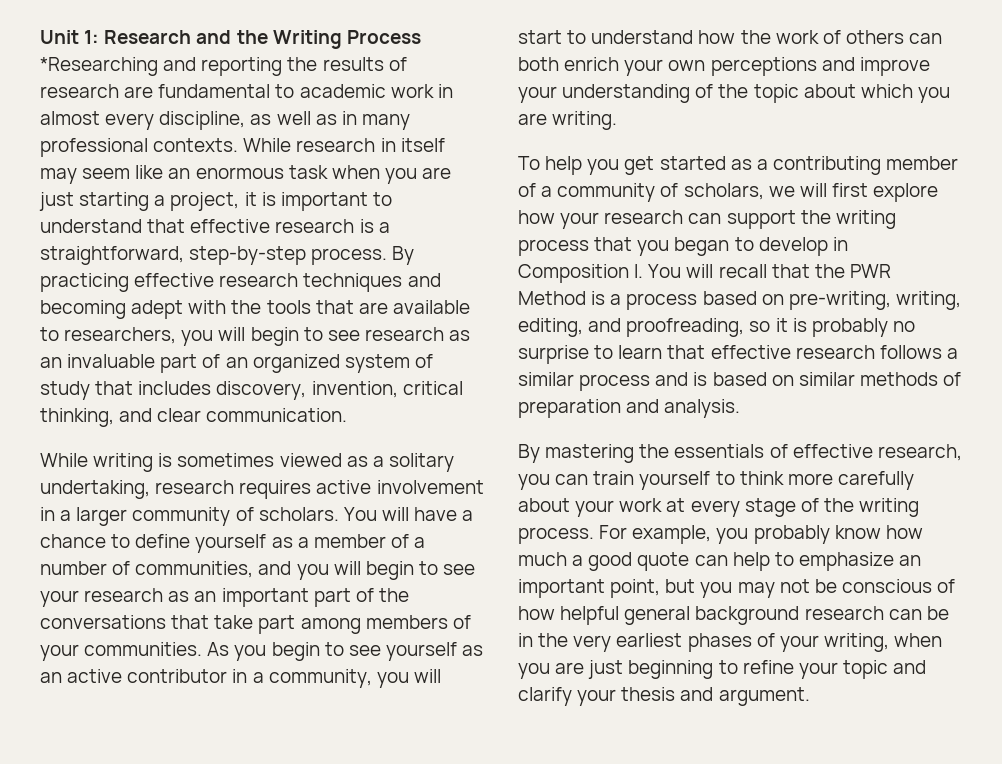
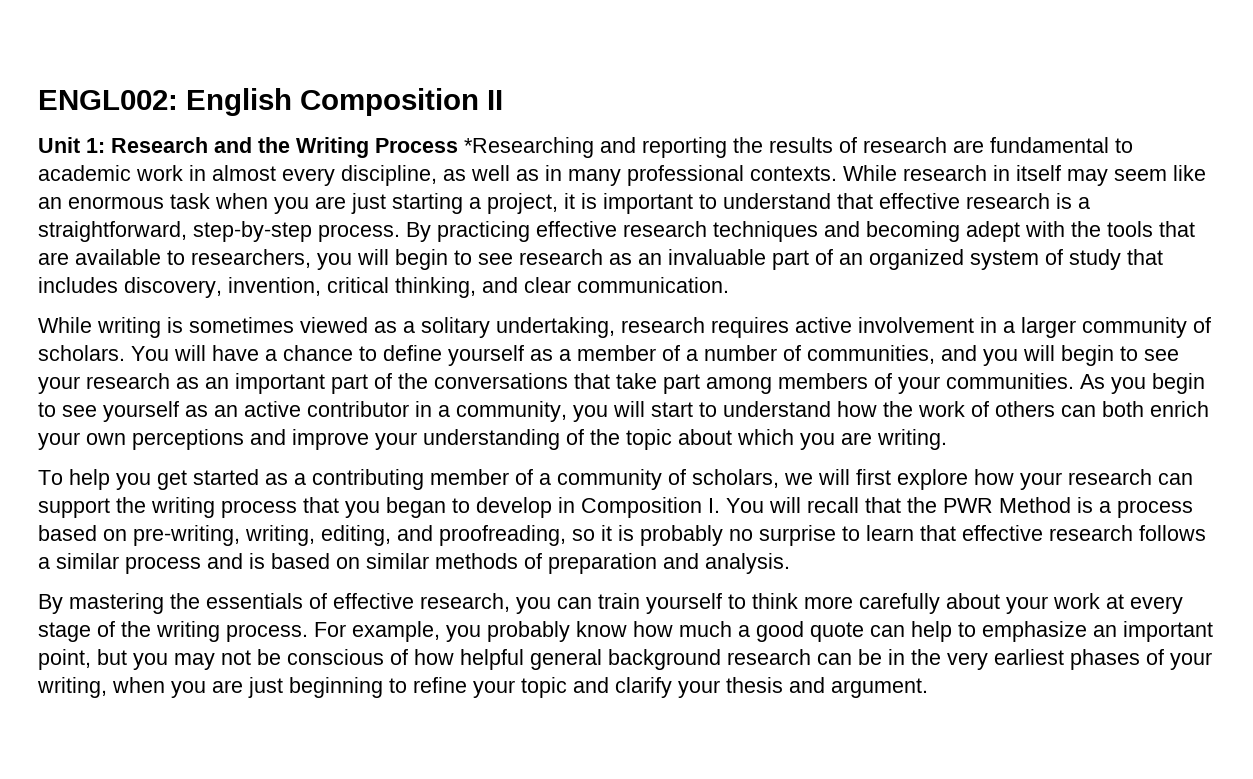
+ ENGL002: English Composition II

